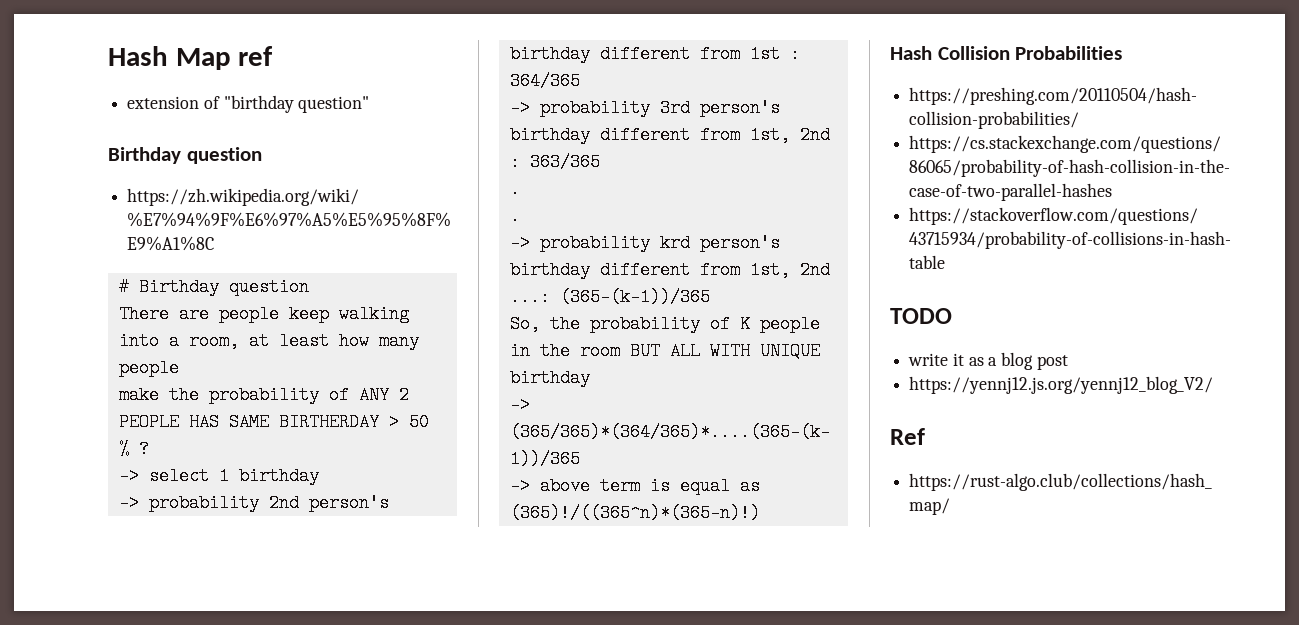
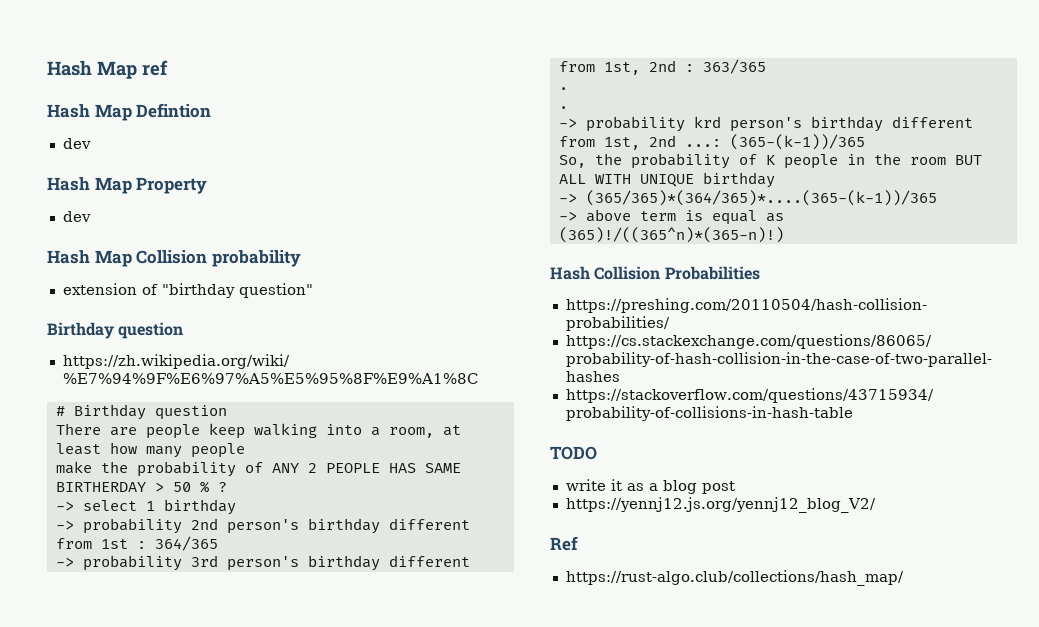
+ Hash Map Defintion
+ dev
+ Hash Map Property
+ dev
+ Hash Map Collision probability

